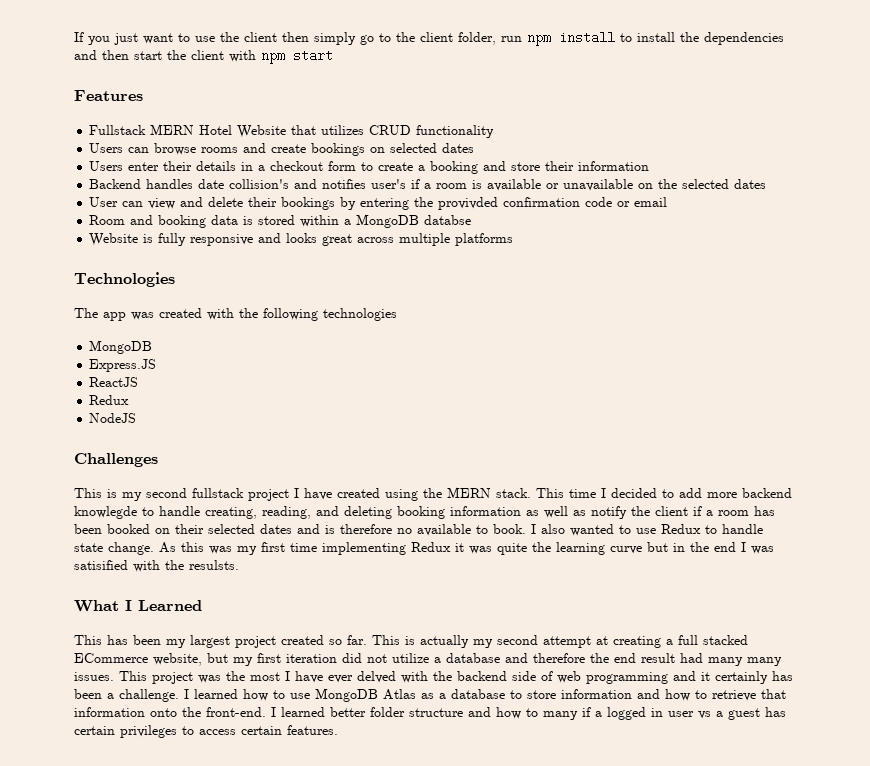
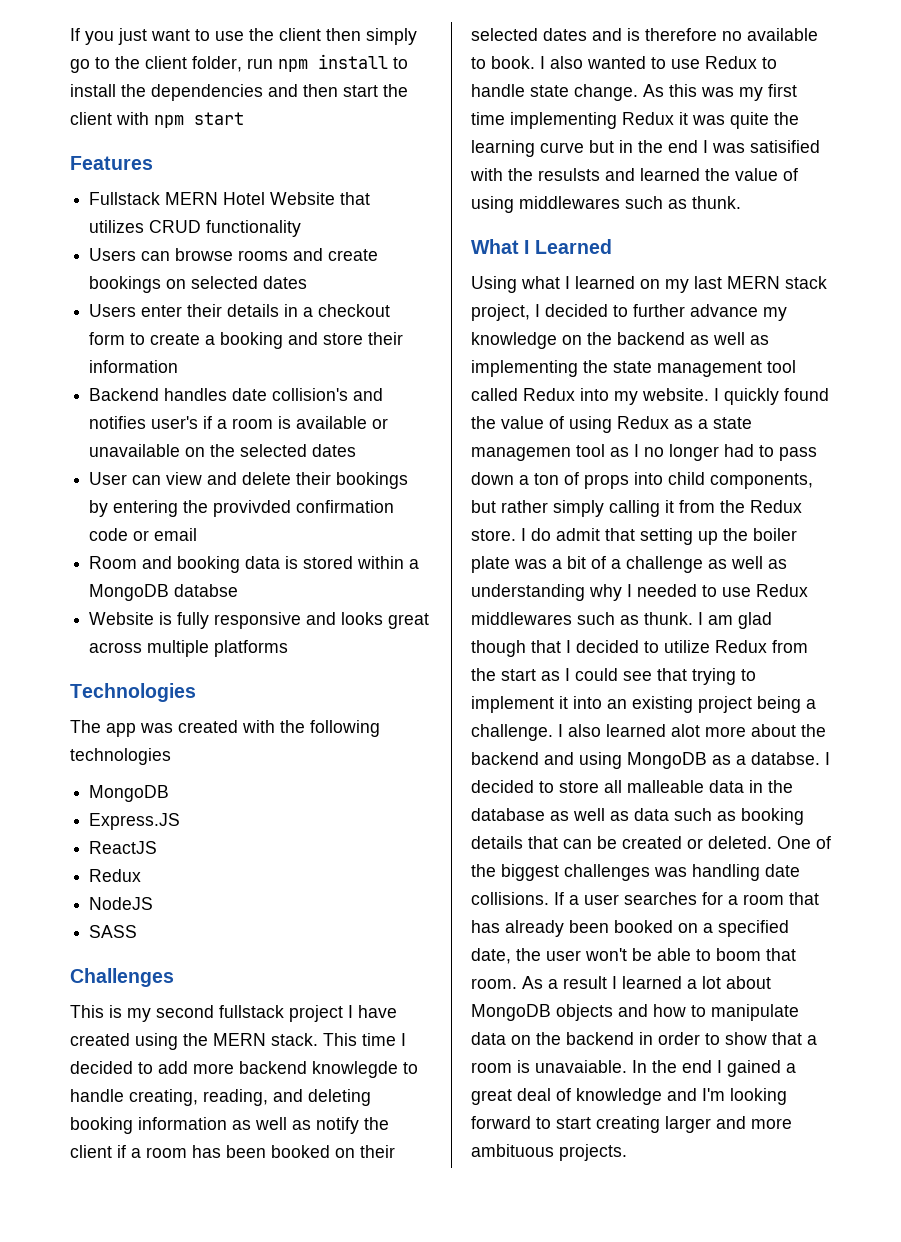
+ SASS
- As this was my first time implementing Redux it was quite the learning curve but in the end I was satisified with the resulsts.
+ As this was my first time implementing Redux it was quite the learning curve but in the end I was satisified with the resulsts and learned the value of using middlewares such as thunk.
  What I Learned
- This has been my largest project created so far. This is actually my second attempt at creating a full stacked ECommerce website, but my first iteration did not utilize a database and therefore the end result had many many issues. This project was the most I have ever delved with the backend side of web programming and it certainly has been a challenge. I learned how to use MongoDB Atlas as a database to store information and how to retrieve that information onto the front-end. I learned better folder structure and how to many if a logged in user vs a guest has certain privileges to access certain features.
+ Using what I learned on my last MERN stack project, I decided to further advance my knowledge on the backend as well as implementing the state management tool called Redux into my website. I quickly found the value of using Redux as a state managemen tool as I no longer had to pass down a ton of props into child components, but rather simply calling it from the Redux store. I do admit that setting up the boiler plate was a bit of a challenge as well as understanding why I needed to use Redux middlewares such as thunk. I am glad though that I decided to utilize Redux from the start as I could see that trying to implement it into an existing project being a challenge. I also learned alot more about the backend and using MongoDB as a databse. I decided to store all malleable data in the database as well as data such as booking details that can be created or deleted. One of the biggest challenges was handling date collisions. If a user searches for a room that has already been booked on a specified date, the user won't be able to boom that room. As a result I learned a lot about MongoDB objects and how to manipulate data on the backend in order to show that a room is unavaiable. In the end I gained a great deal of knowledge and I'm looking forward to start creating larger and more ambituous projects.

